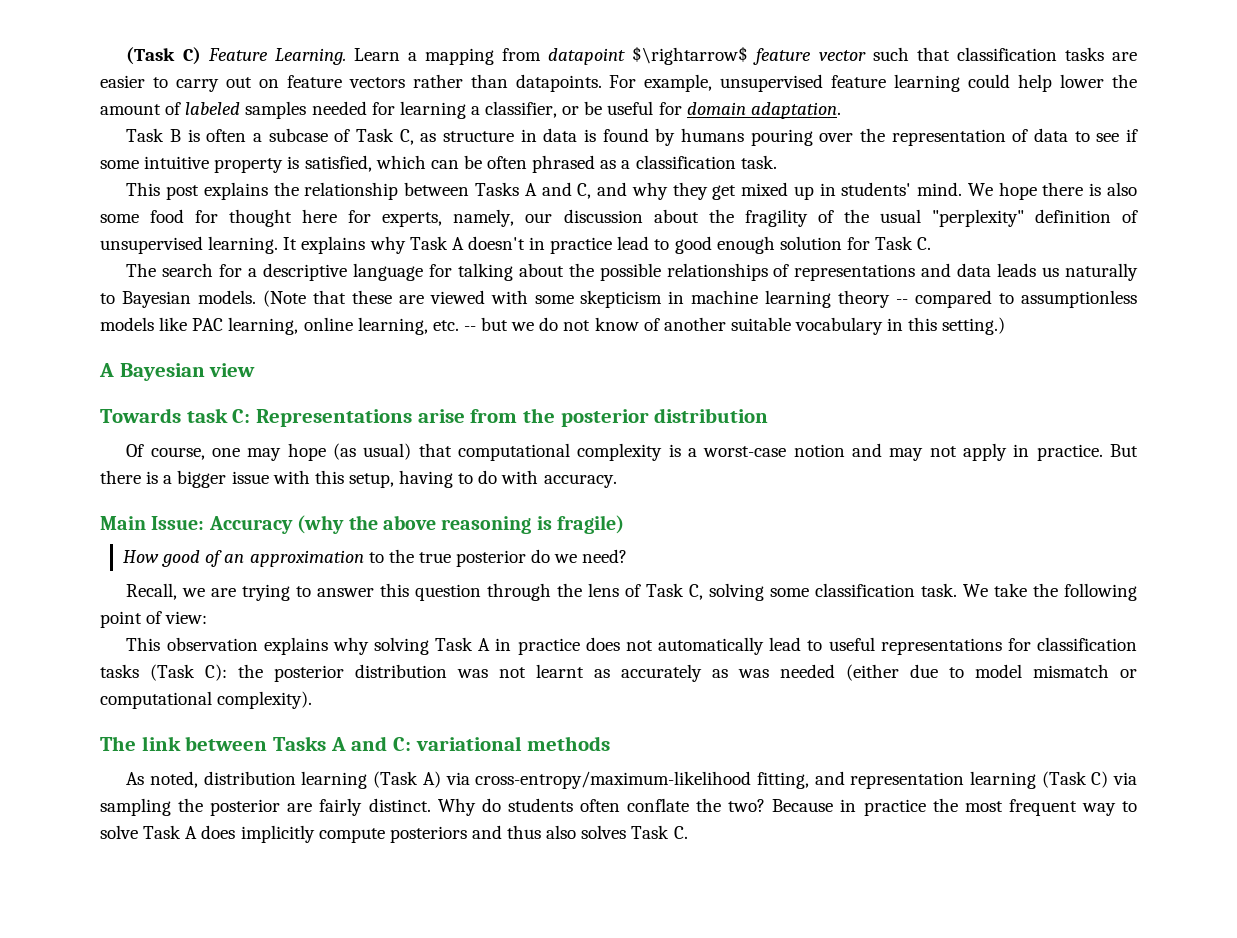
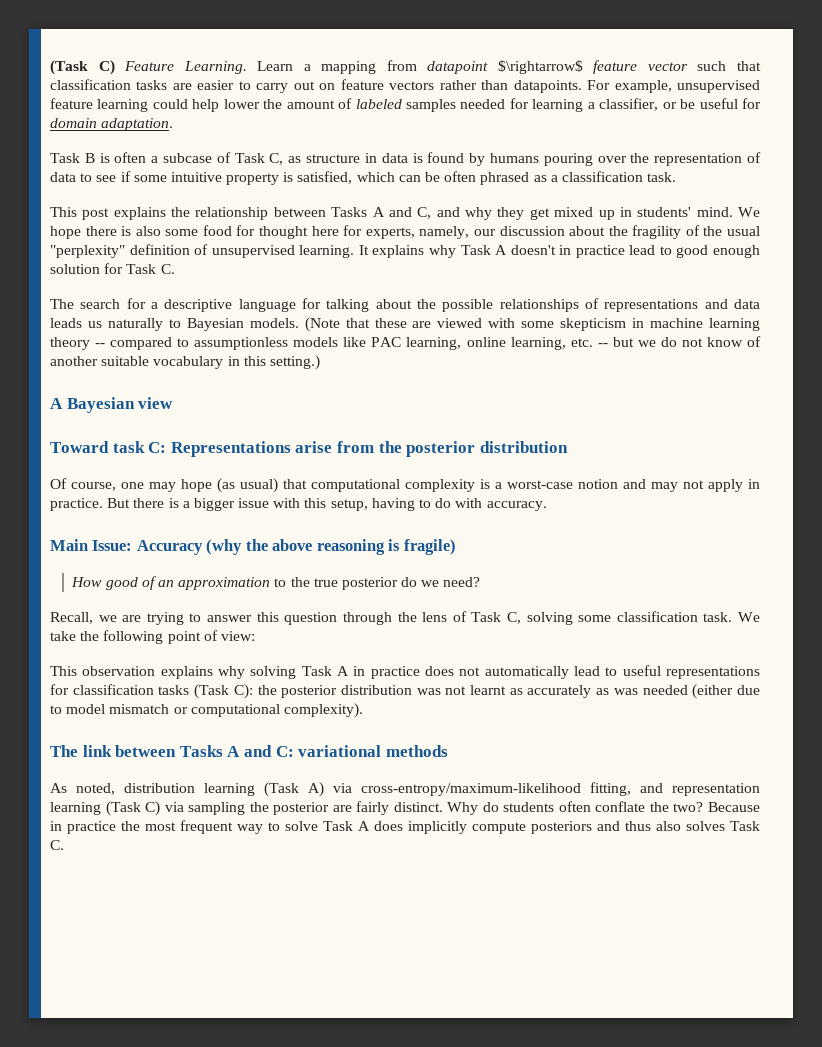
- Towards task C: Representations arise from the posterior distribution
+ Toward task C: Representations arise from the posterior distribution

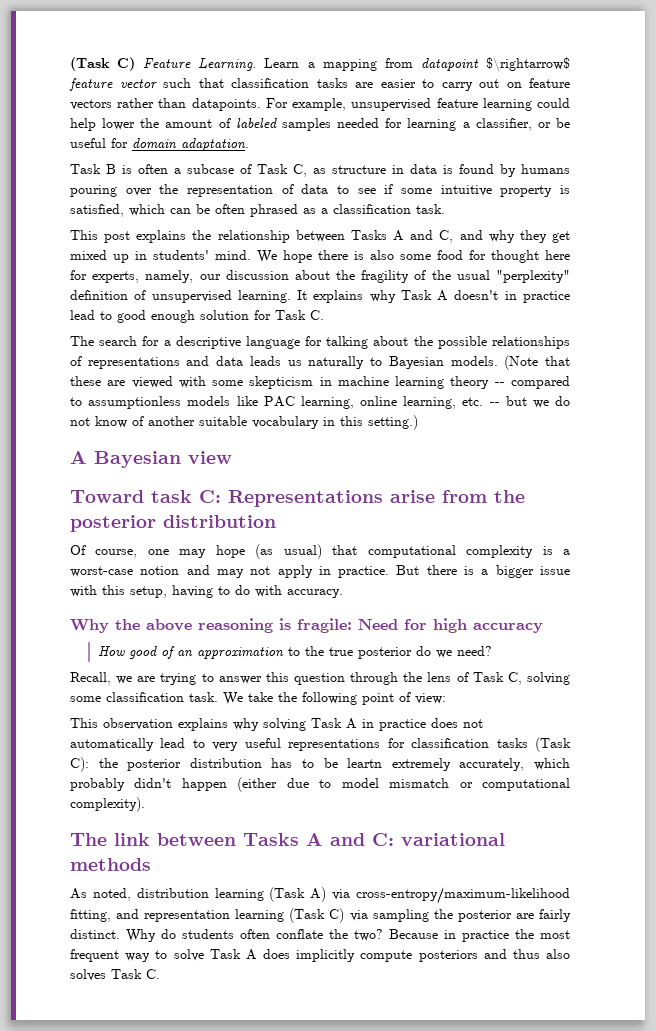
- Main Issue: Accuracy (why the above reasoning is fragile)
+ Why the above reasoning is fragile: Need for high accuracy
- This observation explains why solving Task A in practice does not automatically lead to useful representations for classification tasks (Task C): the posterior distribution was not learnt as accurately as was needed (either due to model mismatch or computational complexity).
+ This observation explains why solving Task A in practice does not automatically lead to very useful representations for classification tasks (Task C): the posterior distribution has to be leartn extremely accurately, which probably didn't happen (either due to model mismatch or computational complexity).

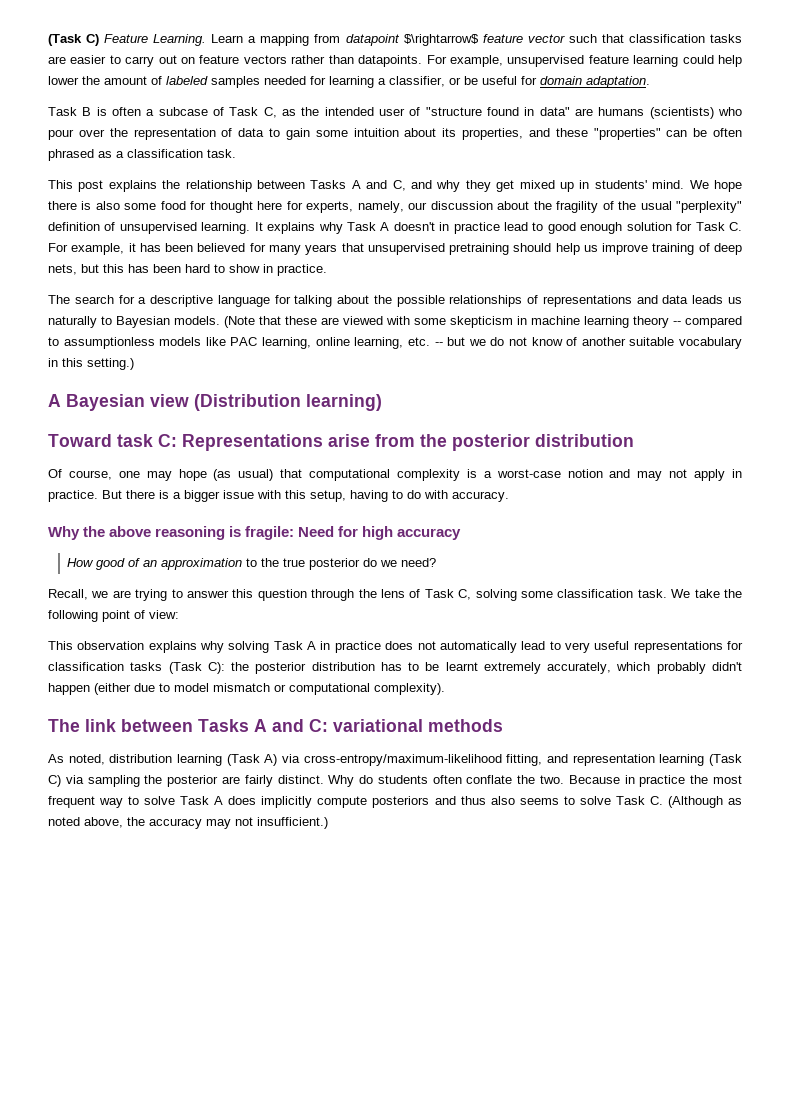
- Task B is often a subcase of Task C, as structure in data is found by humans pouring over the representation of data to see if some intuitive property is satisfied, which can be often phrased as a classification task.
+ Task B is often a subcase of Task C, as the intended user of "structure found in data" are humans (scientists) who pour over the representation of data to gain some intuition about its properties, and these "properties" can be often phrased as a classification task.
- It explains why Task A doesn't in practice lead to good enough solution for Task C.
+ It explains why Task A doesn't in practice lead to good enough solution for Task C. For example, it has been believed for many years that unsupervised pretraining should help us improve training of deep nets, but this has been hard to show in practice.
- A Bayesian view
+ A Bayesian view (Distribution learning)
- This observation explains why solving Task A in practice does not automatically lead to very useful representations for classification tasks (Task C): the posterior distribution has to be leartn extremely accurately, which probably didn't happen (either due to model mismatch or computational complexity).
+ This observation explains why solving Task A in practice does not automatically lead to very useful representations for classification tasks (Task C): the posterior distribution has to be learnt extremely accurately, which probably didn't happen (either due to model mismatch or computational complexity).
- Why do students often conflate the two?
+ Why do students often conflate the two.
- Because in practice the most frequent way to solve Task A does implicitly compute posteriors and thus also solves Task C.
+ Because in practice the most frequent way to solve Task A does implicitly compute posteriors and thus also seems to solve Task C. (Although as noted above, the accuracy may not insufficient.)

